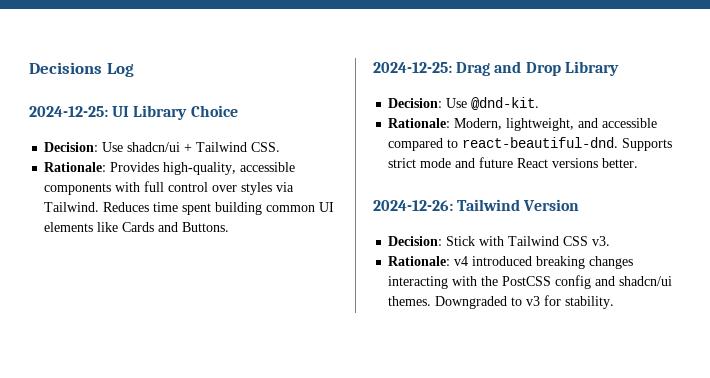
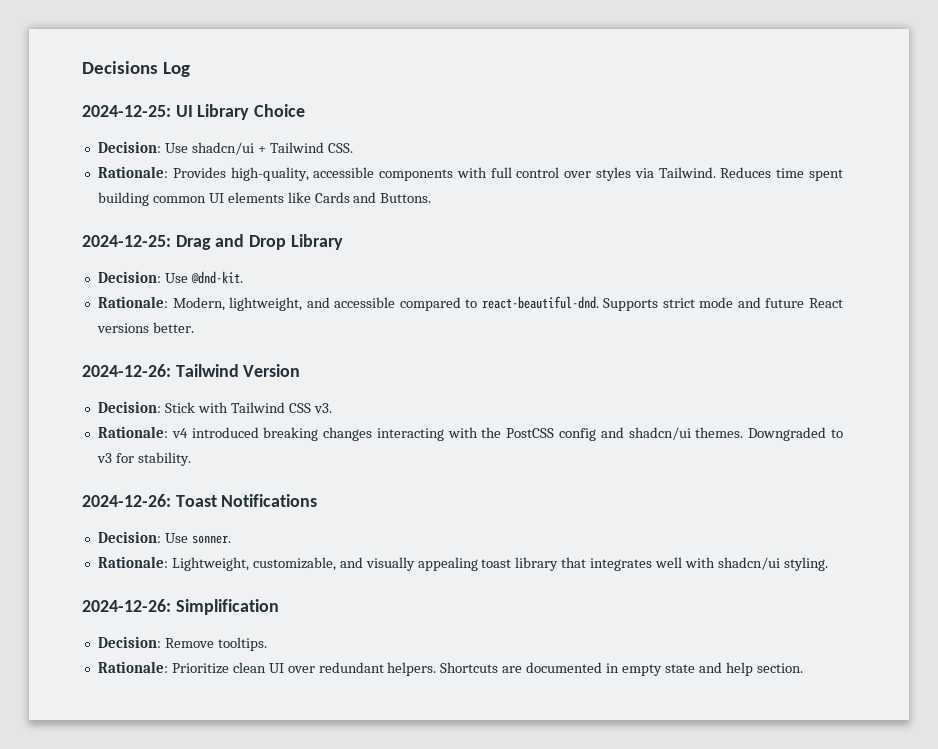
+ 2024-12-26: Toast Notifications
+ Decision: Use sonner.
+ Rationale: Lightweight, customizable, and visually appealing toast library that integrates well with shadcn/ui styling.
+ 2024-12-26: Simplification
+ Decision: Remove tooltips.
+ Rationale: Prioritize clean UI over redundant helpers. Shortcuts are documented in empty state and help section.

